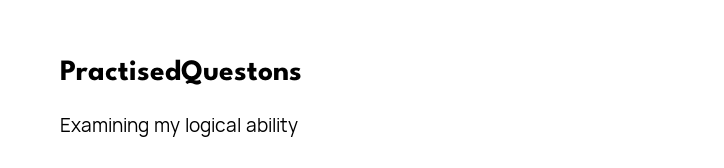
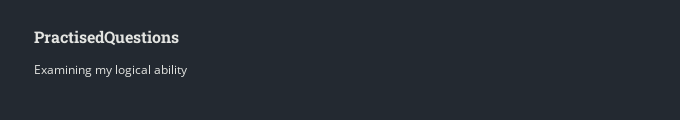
- PractisedQuestons
+ PractisedQuestions

